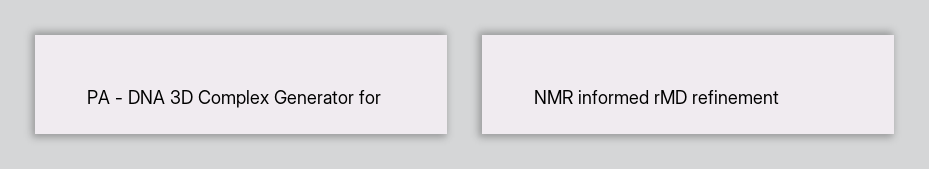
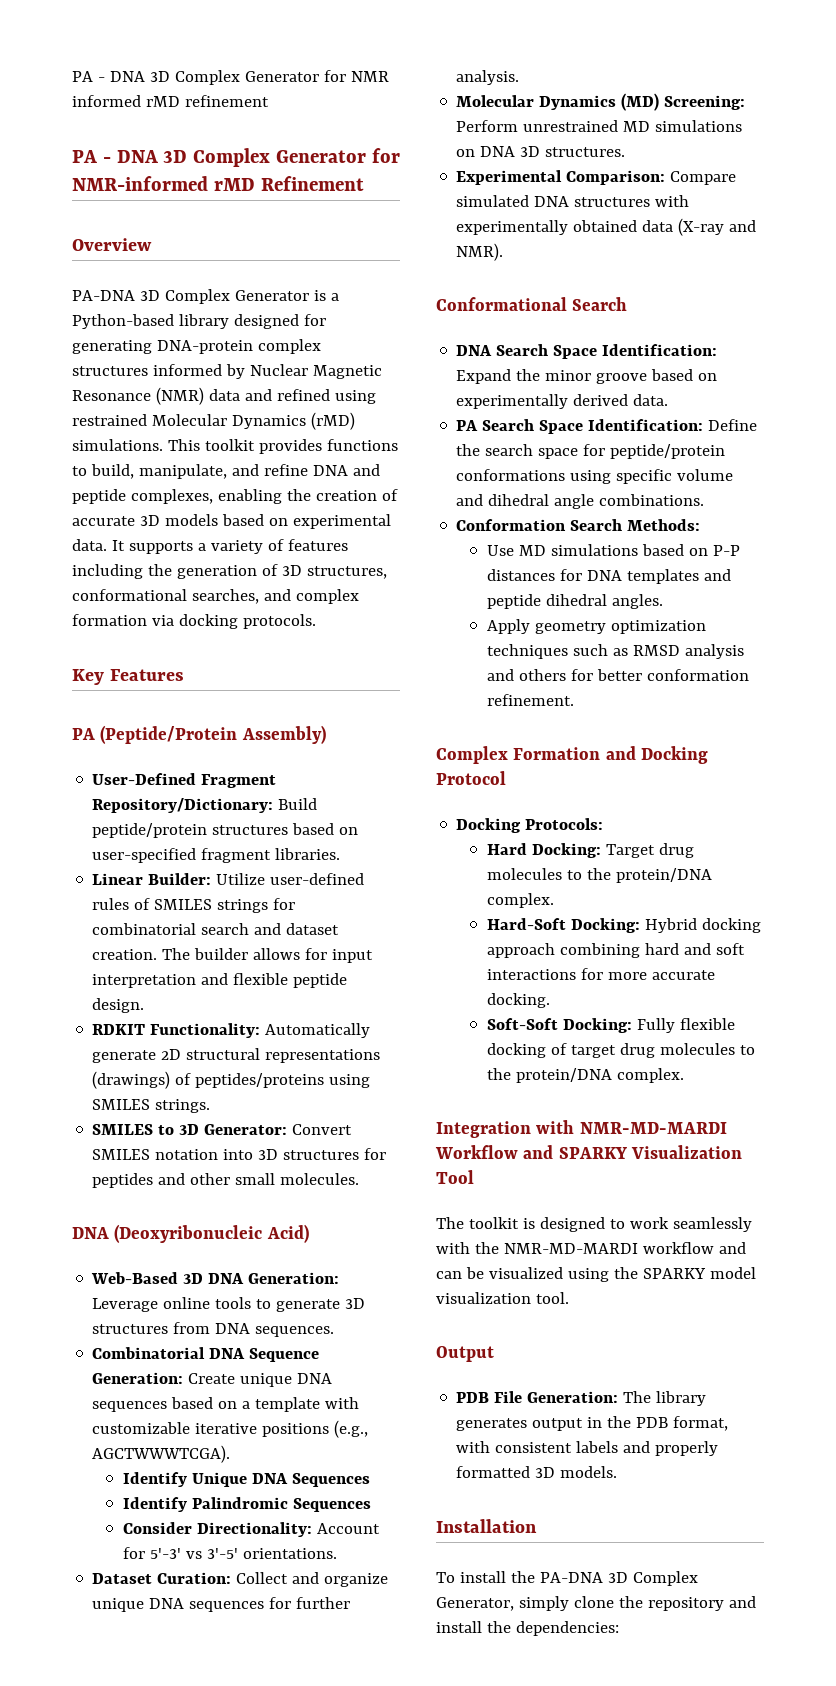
+ PA - DNA 3D Complex Generator for NMR-informed rMD Refinement
+ Overview
+ PA-DNA 3D Complex Generator is a Python-based library designed for generating DNA-protein complex structures informed by Nuclear Magnetic Resonance (NMR) data and refined using restrained Molecular Dynamics (rMD) simulations. This toolkit provides functions to build, manipulate, and refine DNA and peptide complexes, enabling the creation of accurate 3D models based on experimental data. It supports a variety of features including the generation of 3D structures, conformational searches, and complex formation via docking protocols.
+ Key Features
+ PA (Peptide/Protein Assembly)
+ User-Defined Fragment Repository/Dictionary: Build peptide/protein structures based on user-specified fragment libraries.
+ Linear Builder: Utilize user-defined rules of SMILES strings for combinatorial search and dataset creation. The builder allows for input interpretation and flexible peptide design.
+ RDKIT Functionality: Automatically generate 2D structural representations (drawings) of peptides/proteins using SMILES strings.
+ SMILES to 3D Generator: Convert SMILES notation into 3D structures for peptides and other small molecules.
+ DNA (Deoxyribonucleic Acid)
+ Web-Based 3D DNA Generation: Leverage online tools to generate 3D structures from DNA sequences.
+ Combinatorial DNA Sequence Generation: Create unique DNA sequences based on a template with customizable iterative positions (e.g., AGCTWWWTCGA).
+ Identify Unique DNA Sequences
+ Identify Palindromic Sequences
+ Consider Directionality: Account for 5'-3' vs 3'-5' orientations.
+ Dataset Curation: Collect and organize unique DNA sequences for further analysis.
+ Molecular Dynamics (MD) Screening: Perform unrestrained MD simulations on DNA 3D structures.
+ Experimental Comparison: Compare simulated DNA structures with experimentally obtained data (X-ray and NMR).
+ Conformational Search
+ DNA Search Space Identification: Expand the minor groove based on experimentally derived data.
+ PA Search Space Identification: Define the search space for peptide/protein conformations using specific volume and dihedral angle combinations.
+ Conformation Search Methods:
+ Use MD simulations based on P-P distances for DNA templates and peptide dihedral angles.
+ Apply geometry optimization techniques such as RMSD analysis and others for better conformation refinement.
+ Complex Formation and Docking Protocol
+ Docking Protocols:
+ Hard Docking: Target drug molecules to the protein/DNA complex.
+ Hard-Soft Docking: Hybrid docking approach combining hard and soft interactions for more accurate docking.
+ Soft-Soft Docking: Fully flexible docking of target drug molecules to the protein/DNA complex.
+ Integration with NMR-MD-MARDI Workflow and SPARKY Visualization Tool
+ The toolkit is designed to work seamlessly with the NMR-MD-MARDI workflow and can be visualized using the SPARKY model visualization tool.
+ Output
+ PDB File Generation: The library generates output in the PDB format, with consistent labels and properly formatted 3D models.
+ Installation
+ To install the PA-DNA 3D Complex Generator, simply clone the repository and install the dependencies:

